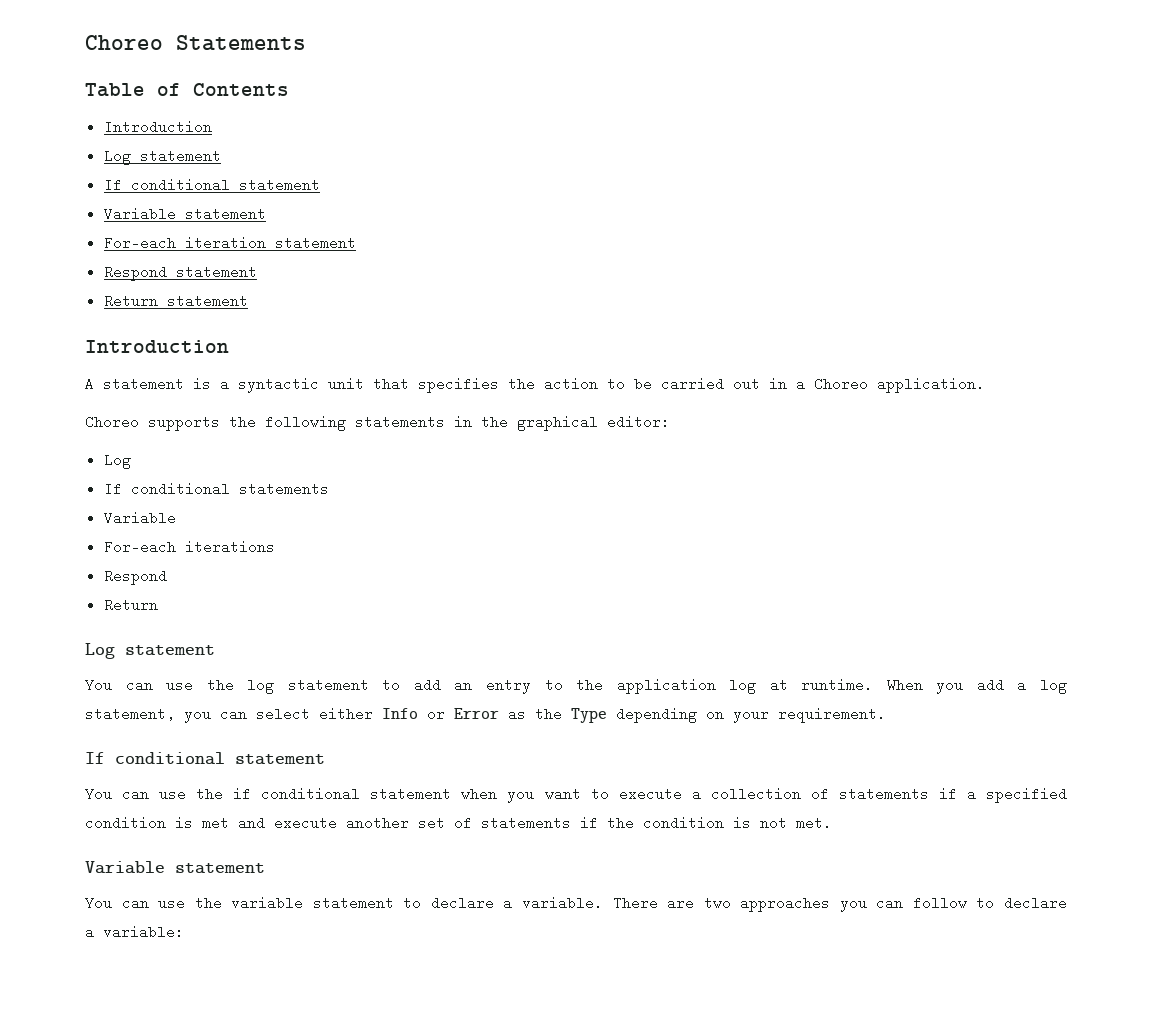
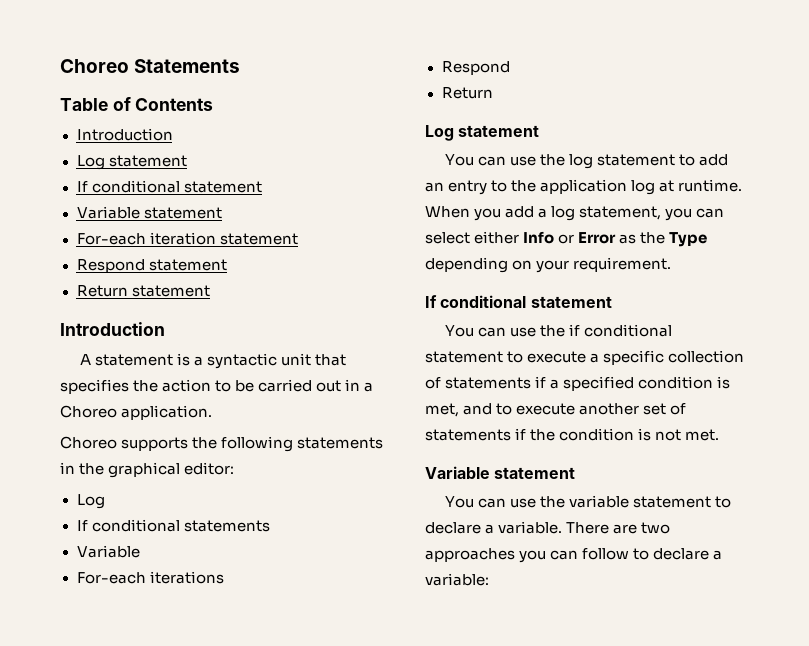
- You can use the if conditional statement when you want to execute a collection of statements if a specified condition is met and execute another set of statements if the condition is not met.
+ You can use the if conditional statement to execute a specific collection of statements if a specified condition is met, and to execute another set of statements if the condition is not met.

